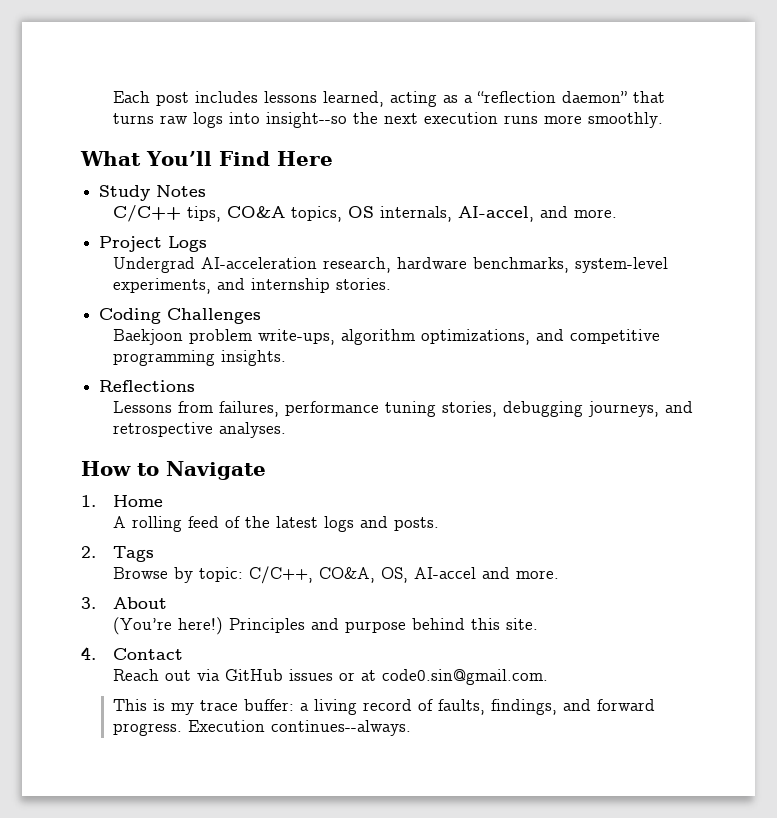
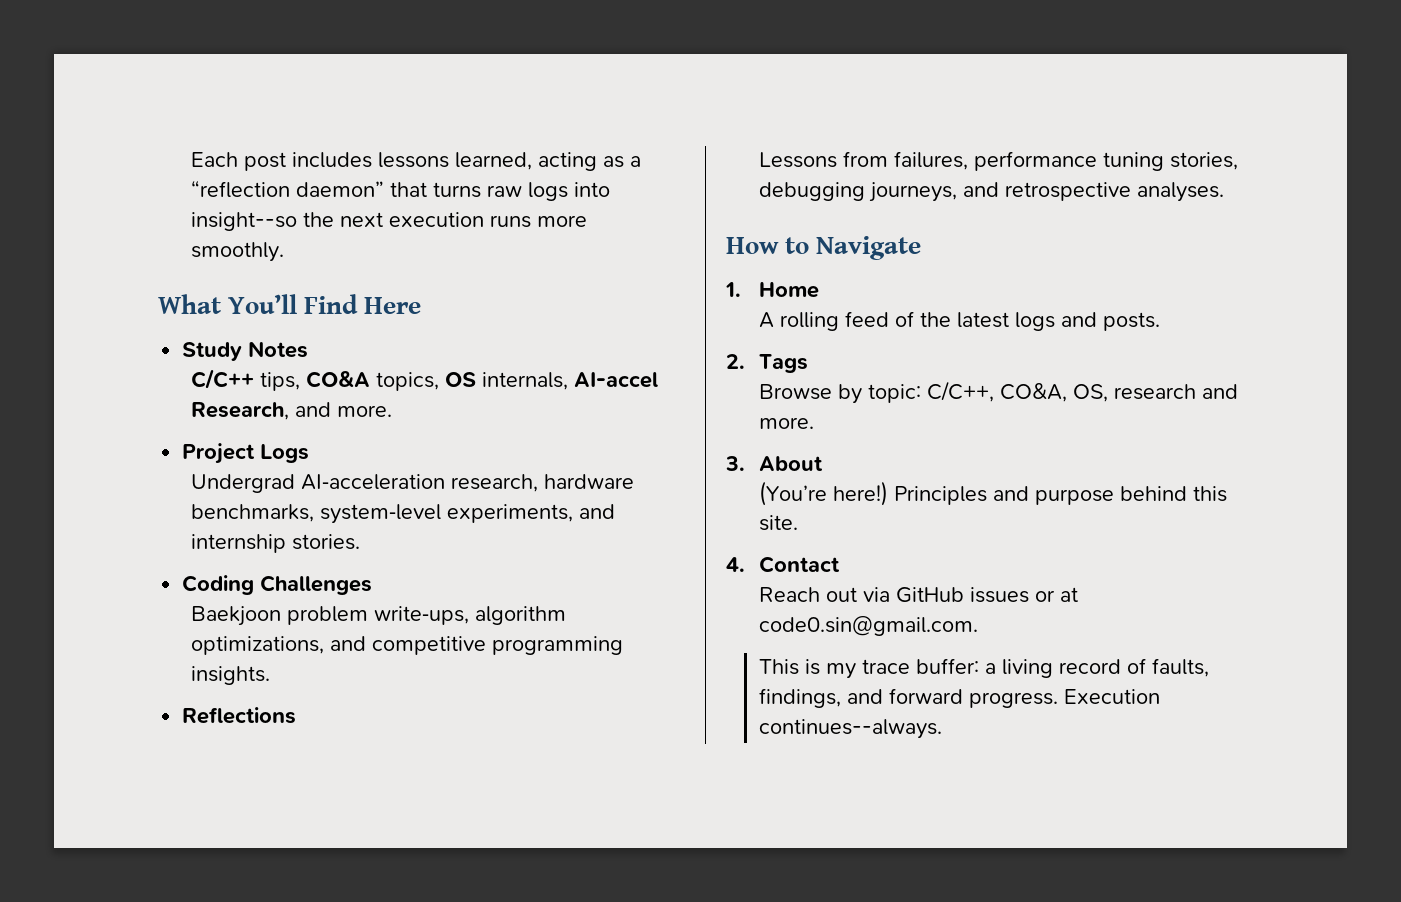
- C/C++ tips, CO&A topics, OS internals, AI-accel, and more.
+ C/C++ tips, CO&A topics, OS internals, AI-accel Research, and more.
- Browse by topic: C/C++, CO&A, OS, AI-accel and more.
+ Browse by topic: C/C++, CO&A, OS, research and more.

